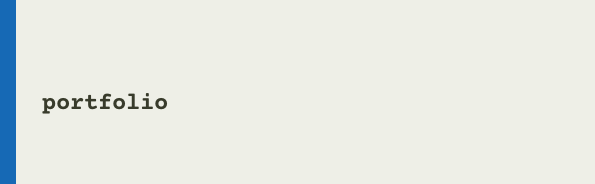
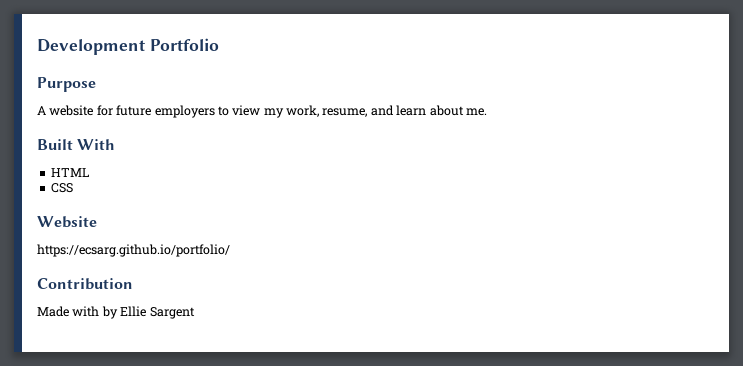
- portfolio
+ Development Portfolio
+ Purpose
+ A website for future employers to view my work, resume, and learn about me.
+ Built With
+ HTML
+ CSS
+ Website
+ https://ecsarg.github.io/portfolio/
+ Contribution
+ Made with by Ellie Sargent

